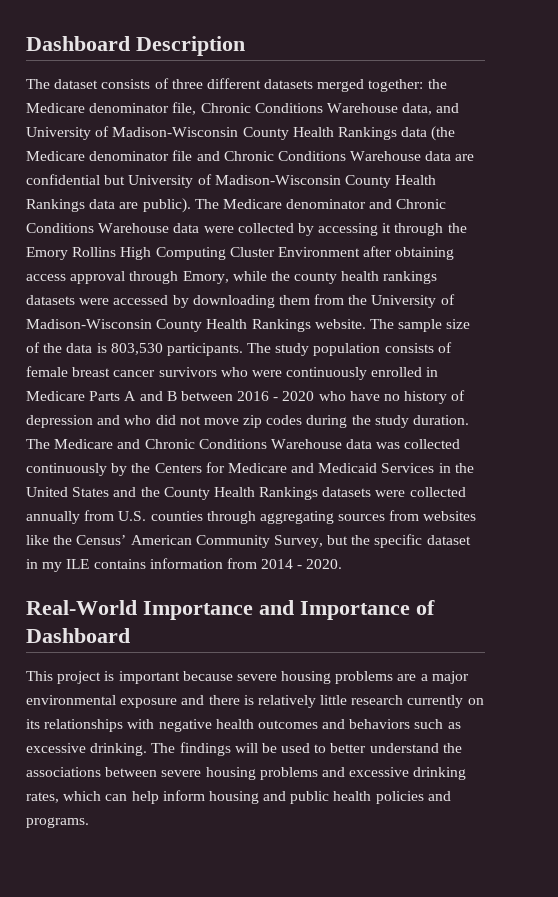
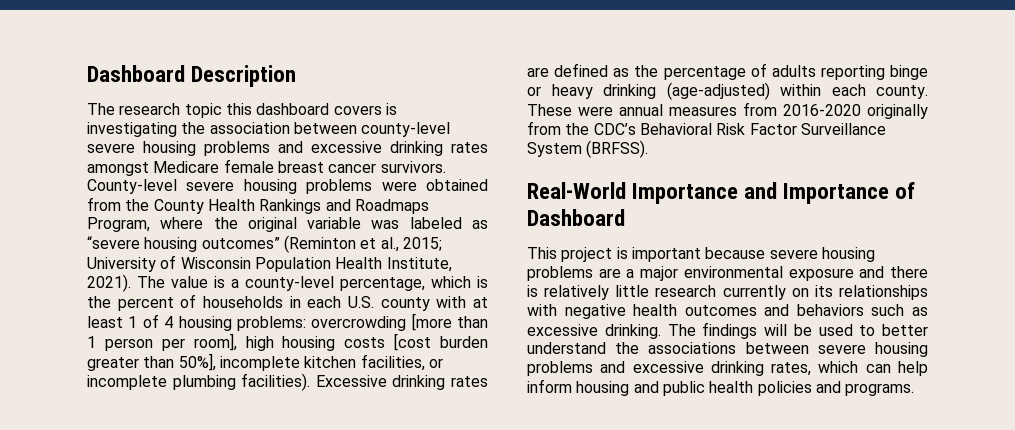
- The dataset consists of three different datasets merged together: the Medicare denominator file, Chronic Conditions Warehouse data, and University of Madison-Wisconsin County Health Rankings data (the Medicare denominator file and Chronic Conditions Warehouse data are confidential but University of Madison-Wisconsin County Health Rankings data are public). The Medicare denominator and Chronic Conditions Warehouse data were collected by accessing it through the Emory Rollins High Computing Cluster Environment after obtaining access approval through Emory, while the county health rankings datasets were accessed by downloading them from the University of Madison-Wisconsin County Health Rankings website. The sample size of the data is 803,530 participants. The study population consists of female breast cancer survivors who were continuously enrolled in Medicare Parts A and B between 2016 - 2020 who have no history of depression and who did not move zip codes during the study duration. The Medicare and Chronic Conditions Warehouse data was collected continuously by the Centers for Medicare and Medicaid Services in the United States and the County Health Rankings datasets were collected annually from U.S. counties through aggregating sources from websites like the Census’ American Community Survey, but the specific dataset in my ILE contains information from 2014 - 2020.
+ The research topic this dashboard covers is investigating the association between county-level severe housing problems and excessive drinking rates amongst Medicare female breast cancer survivors. County-level severe housing problems were obtained from the County Health Rankings and Roadmaps Program, where the original variable was labeled as “severe housing outcomes” (Reminton et al., 2015; University of Wisconsin Population Health Institute, 2021). The value is a county-level percentage, which is the percent of households in each U.S. county with at least 1 of 4 housing problems: overcrowding [more than 1 person per room], high housing costs [cost burden greater than 50%], incomplete kitchen facilities, or incomplete plumbing facilities). Excessive drinking rates are defined as the percentage of adults reporting binge or heavy drinking (age-adjusted) within each county. These were annual measures from 2016-2020 originally from the CDC’s Behavioral Risk Factor Surveillance System (BRFSS).

